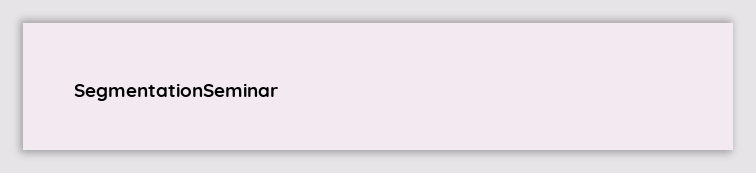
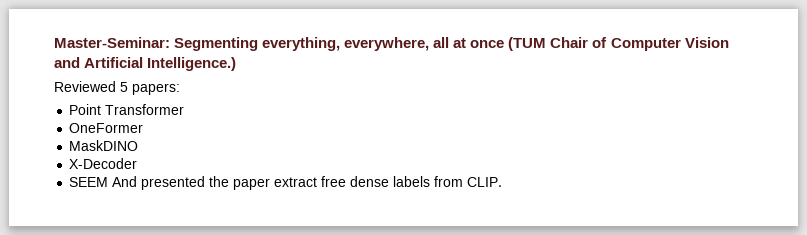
- SegmentationSeminar
+ Master-Seminar: Segmenting everything, everywhere, all at once (TUM Chair of Computer Vision and Artificial Intelligence.)
+ Reviewed 5 papers:
+ Point Transformer
+ OneFormer
+ MaskDINO
+ X-Decoder
+ SEEM And presented the paper extract free dense labels from CLIP.

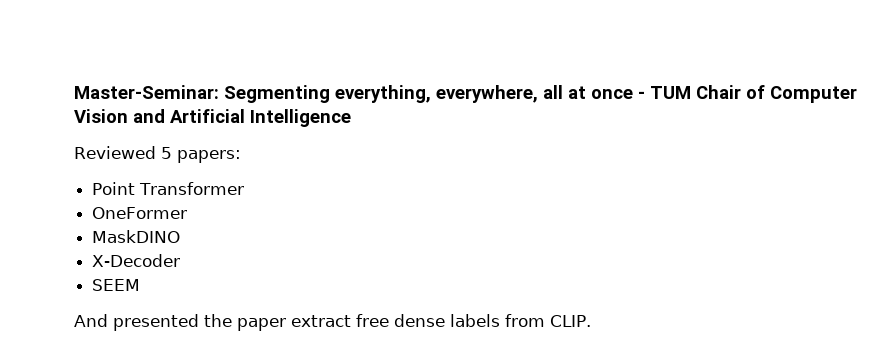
- Master-Seminar: Segmenting everything, everywhere, all at once (TUM Chair of Computer Vision and Artificial Intelligence.)
+ Master-Seminar: Segmenting everything, everywhere, all at once - TUM Chair of Computer Vision and Artificial Intelligence
- SEEM And presented the paper extract free dense labels from CLIP.
+ SEEM
+ And presented the paper extract free dense labels from CLIP.

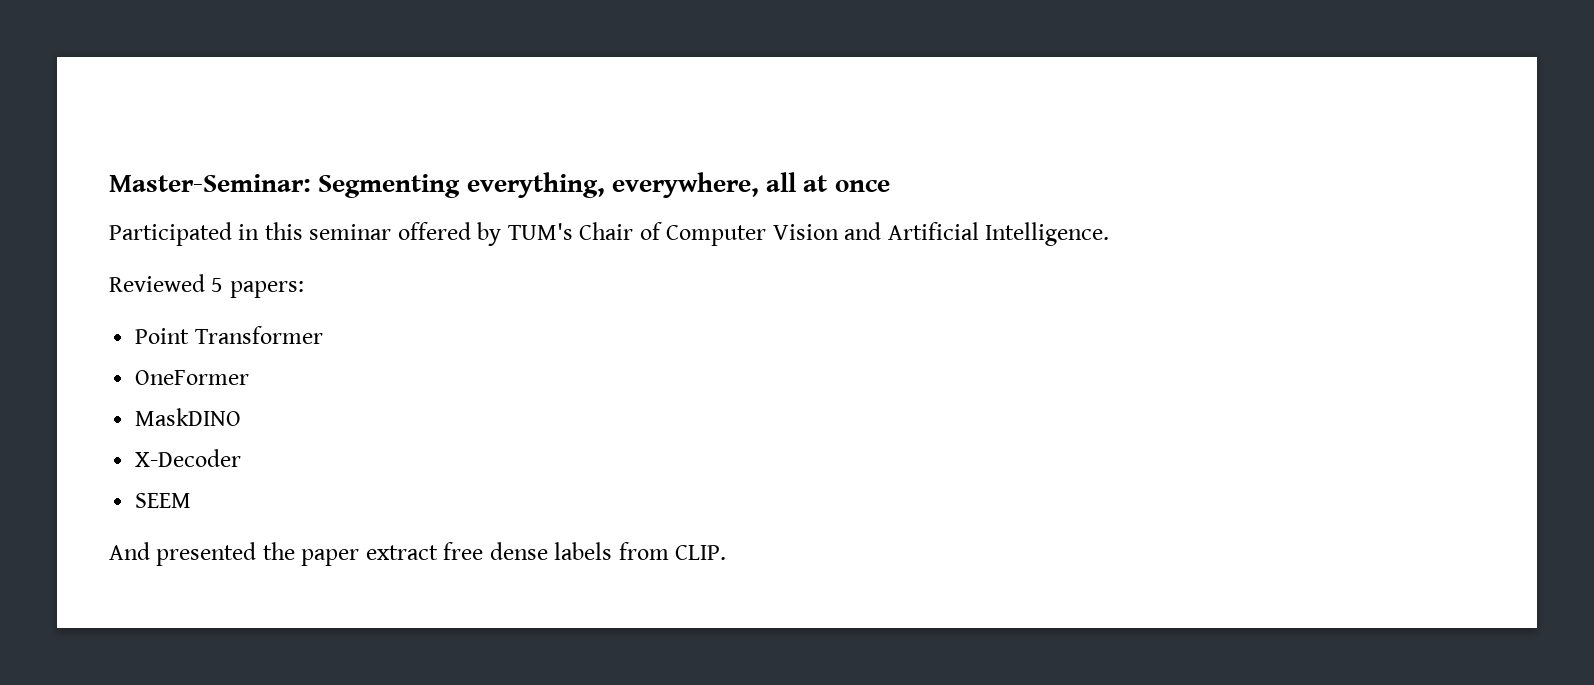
- Master-Seminar: Segmenting everything, everywhere, all at once - TUM Chair of Computer Vision and Artificial Intelligence
+ Master-Seminar: Segmenting everything, everywhere, all at once
+ Participated in this seminar offered by TUM's Chair of Computer Vision and Artificial Intelligence.

